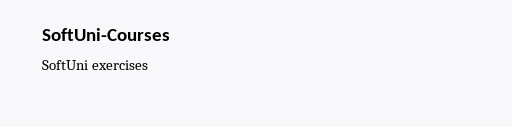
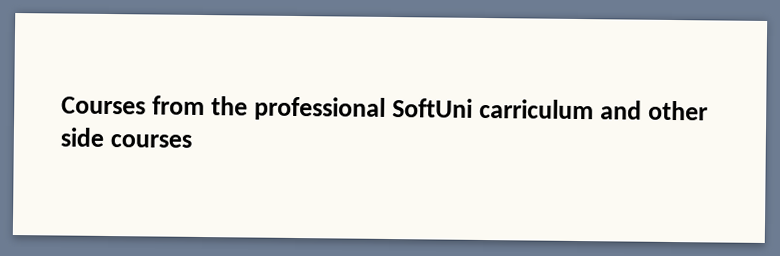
- SoftUni-Courses
- SoftUni exercises
+ Courses from the professional SoftUni carriculum and other side courses

